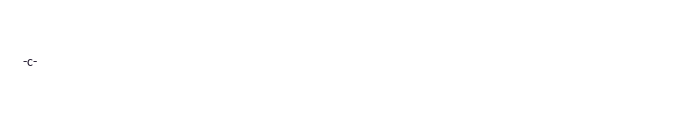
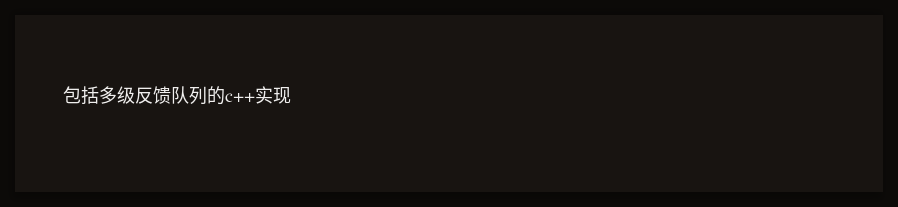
- -c-
+ 包括多级反馈队列的c++实现

